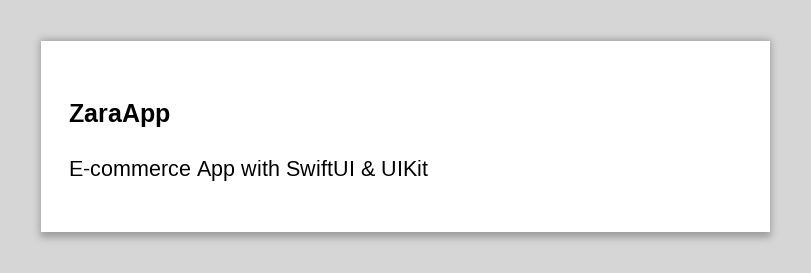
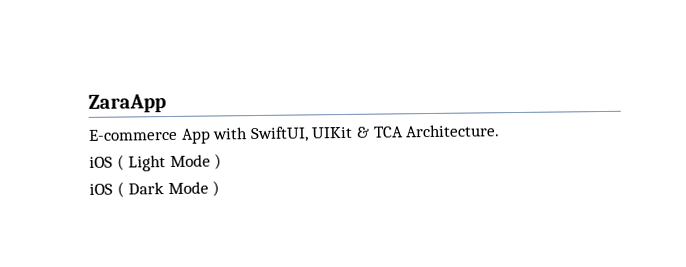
- E-commerce App with SwiftUI & UIKit
+ E-commerce App with SwiftUI, UIKit & TCA Architecture.
+ iOS ( Light Mode )
+ iOS ( Dark Mode )

